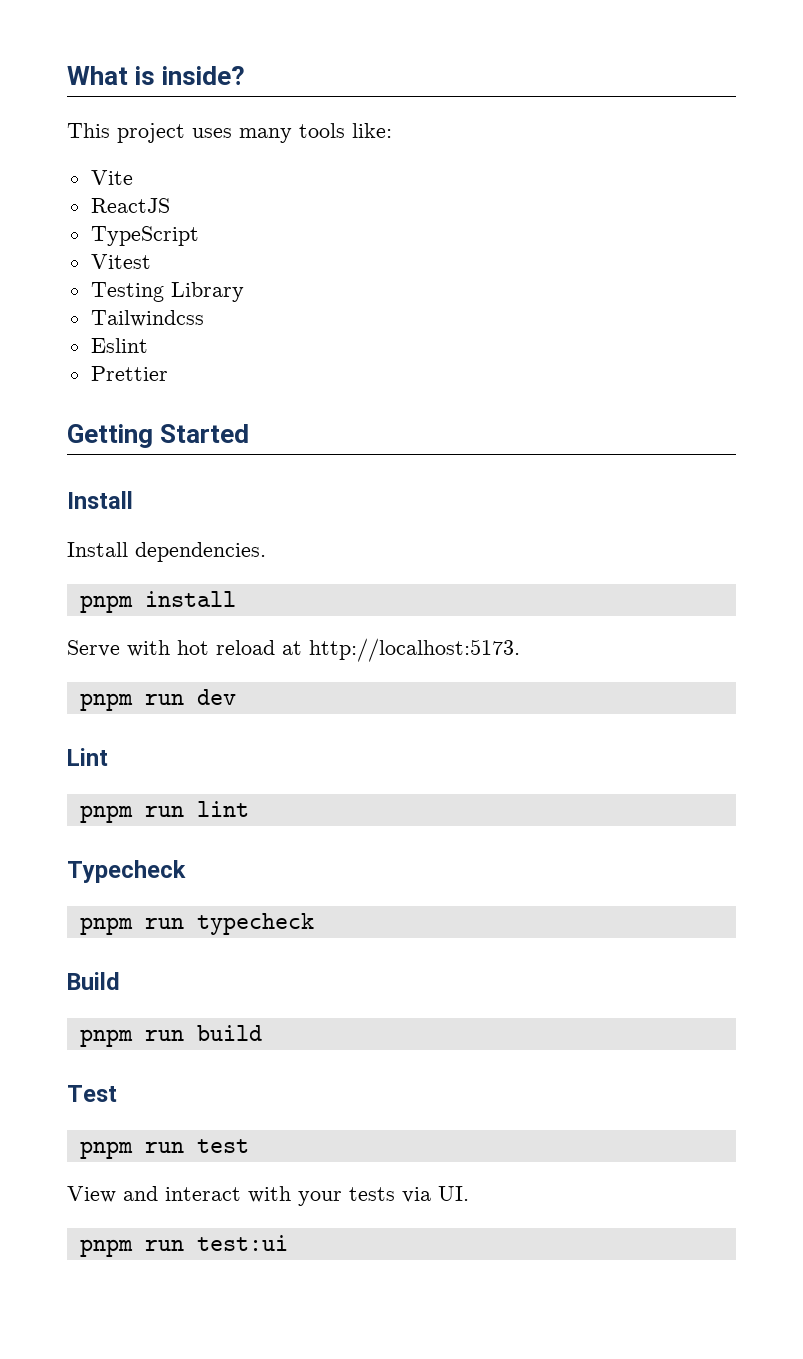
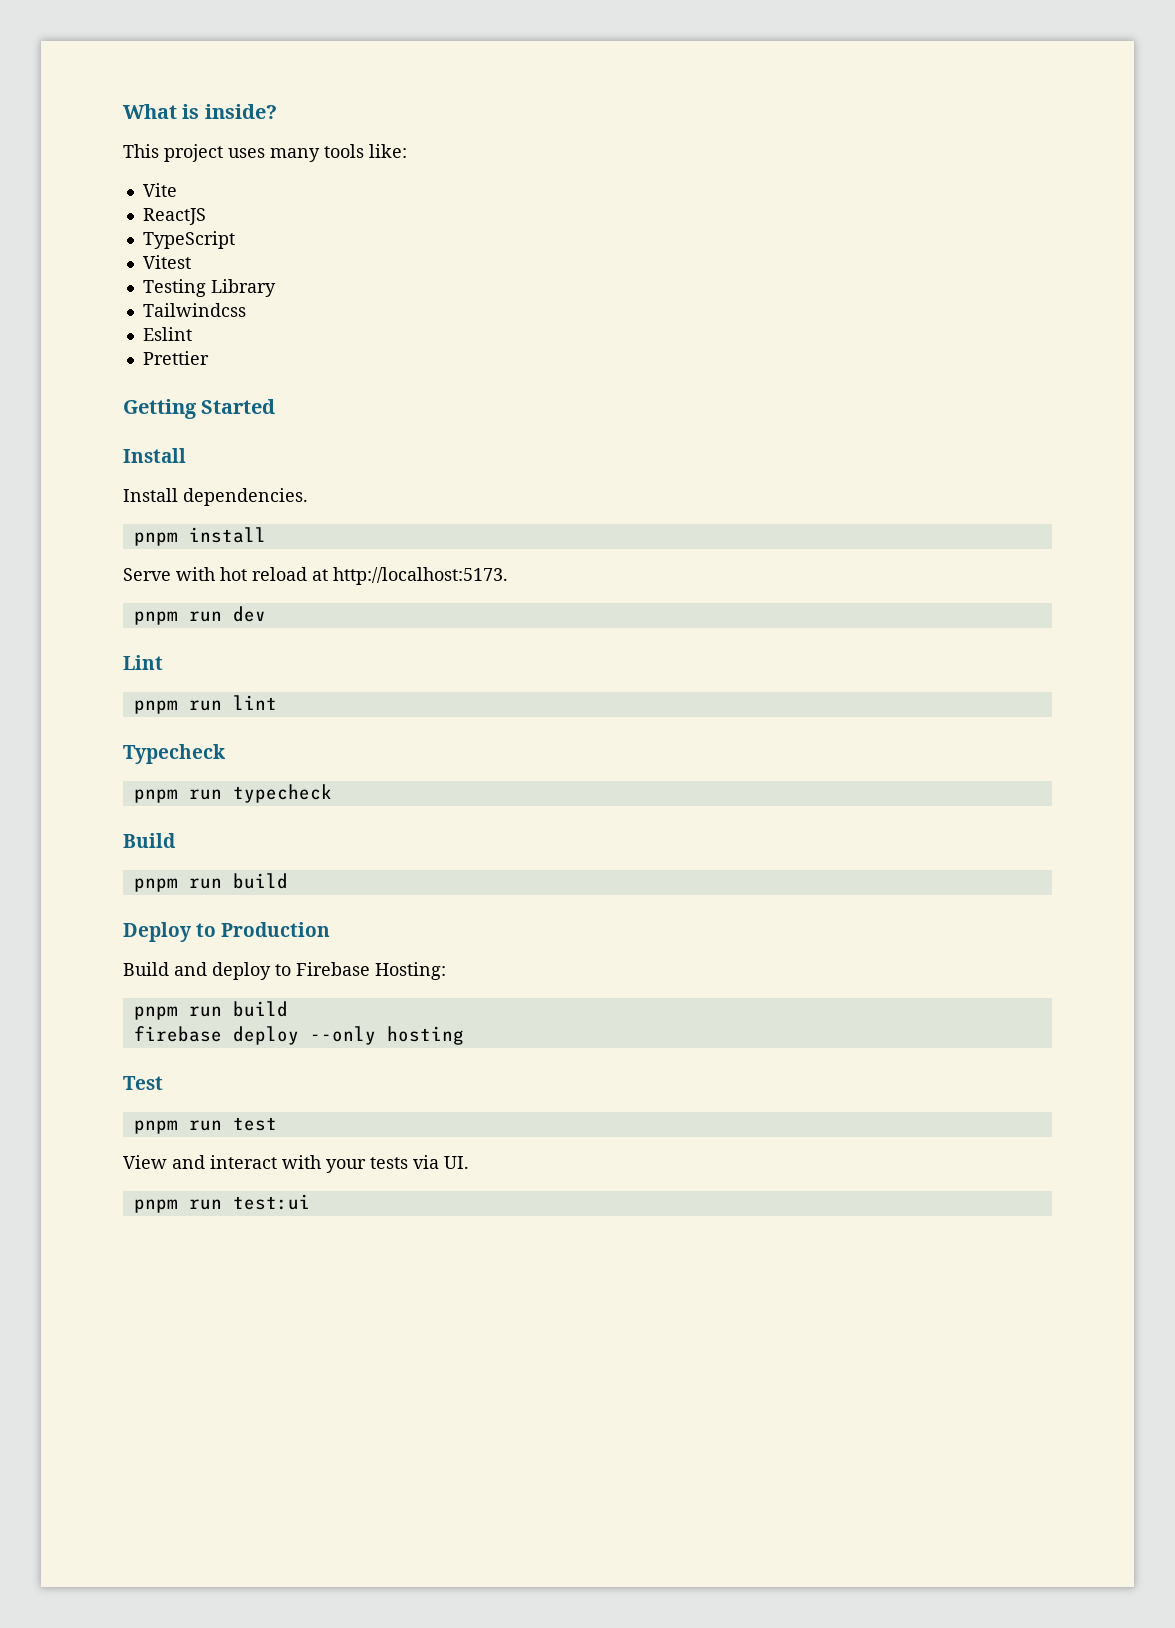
+ Deploy to Production
+ Build and deploy to Firebase Hosting:
+ pnpm run build
+ firebase deploy --only hosting

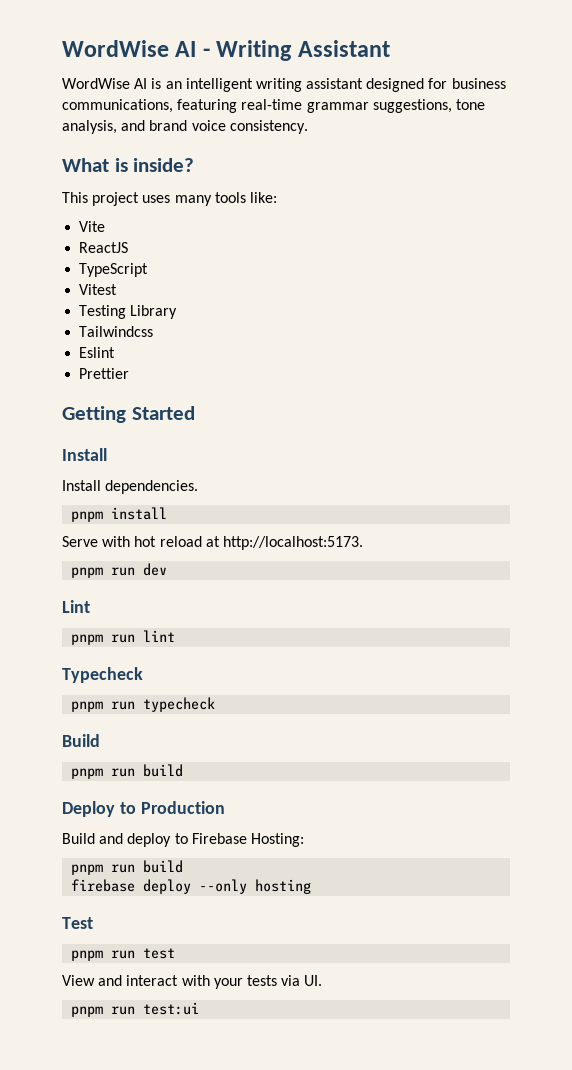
+ WordWise AI - Writing Assistant
+ WordWise AI is an intelligent writing assistant designed for business communications, featuring real-time grammar suggestions, tone analysis, and brand voice consistency.

